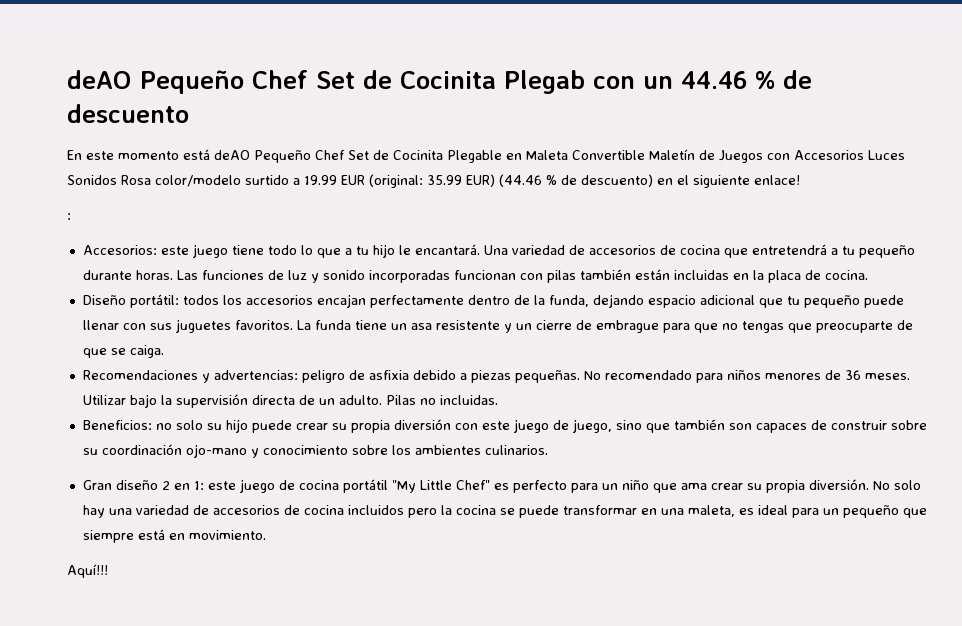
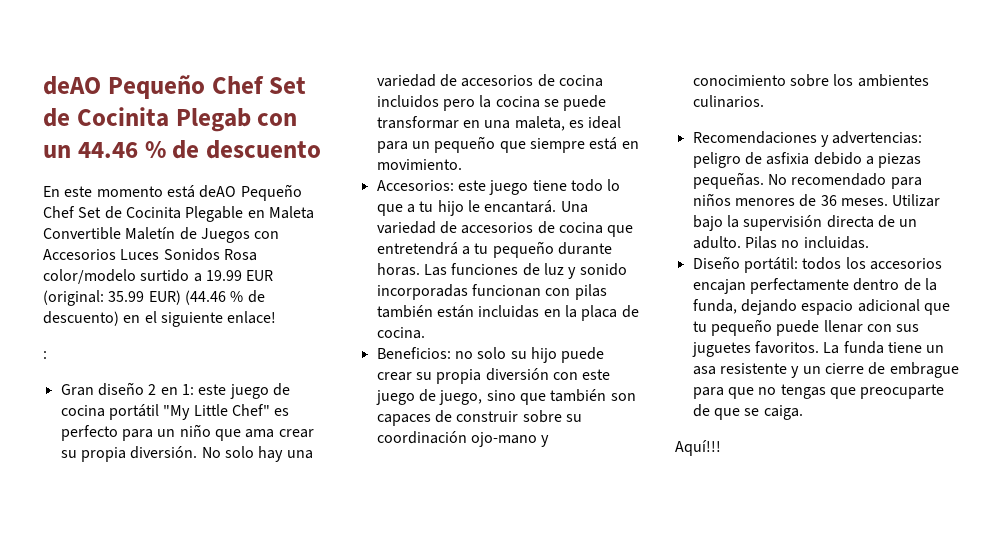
- Accesorios: este juego tiene todo lo que a tu hijo le encantará. Una variedad de accesorios de cocina que entretendrá a tu pequeño durante horas. Las funciones de luz y sonido incorporadas funcionan con pilas también están incluidas en la placa de cocina.
- Diseño portátil: todos los accesorios encajan perfectamente dentro de la funda, dejando espacio adicional que tu pequeño puede llenar con sus juguetes favoritos. La funda tiene un asa resistente y un cierre de embrague para que no tengas que preocuparte de que se caiga.
- Recomendaciones y advertencias: peligro de asfixia debido a piezas pequeñas. No recomendado para niños menores de 36 meses. Utilizar bajo la supervisión directa de un adulto. Pilas no incluidas.
- Beneficios: no solo su hijo puede crear su propia diversión con este juego de juego, sino que también son capaces de construir sobre su coordinación ojo-mano y conocimiento sobre los ambientes culinarios.
+ Accesorios: este juego tiene todo lo que a tu hijo le encantará. Una variedad de accesorios de cocina que entretendrá a tu pequeño durante horas. Las funciones de luz y sonido incorporadas funcionan con pilas también están incluidas en la placa de cocina.
+ Beneficios: no solo su hijo puede crear su propia diversión con este juego de juego, sino que también son capaces de construir sobre su coordinación ojo-mano y conocimiento sobre los ambientes culinarios.
+ Recomendaciones y advertencias: peligro de asfixia debido a piezas pequeñas. No recomendado para niños menores de 36 meses. Utilizar bajo la supervisión directa de un adulto. Pilas no incluidas.
+ Diseño portátil: todos los accesorios encajan perfectamente dentro de la funda, dejando espacio adicional que tu pequeño puede llenar con sus juguetes favoritos. La funda tiene un asa resistente y un cierre de embrague para que no tengas que preocuparte de que se caiga.

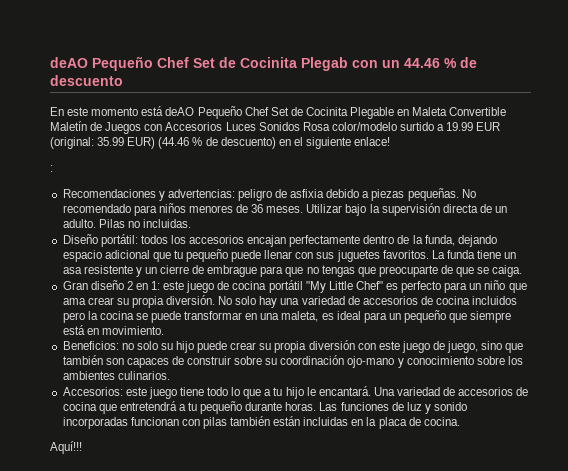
- Gran diseño 2 en 1: este juego de cocina portátil "My Little Chef" es perfecto para un niño que ama crear su propia diversión. No solo hay una variedad de accesorios de cocina incluidos pero la cocina se puede transformar en una maleta, es ideal para un pequeño que siempre está en movimiento.
- Accesorios: este juego tiene todo lo que a tu hijo le encantará. Una variedad de accesorios de cocina que entretendrá a tu pequeño durante horas. Las funciones de luz y sonido incorporadas funcionan con pilas también están incluidas en la placa de cocina.
- Beneficios: no solo su hijo puede crear su propia diversión con este juego de juego, sino que también son capaces de construir sobre su coordinación ojo-mano y conocimiento sobre los ambientes culinarios.
+ Gran diseño 2 en 1: este juego de cocina portátil "My Little Chef" es perfecto para un niño que ama crear su propia diversión. No solo hay una variedad de accesorios de cocina incluidos pero la cocina se puede transformar en una maleta, es ideal para un pequeño que siempre está en movimiento.
+ Beneficios: no solo su hijo puede crear su propia diversión con este juego de juego, sino que también son capaces de construir sobre su coordinación ojo-mano y conocimiento sobre los ambientes culinarios.
+ Accesorios: este juego tiene todo lo que a tu hijo le encantará. Una variedad de accesorios de cocina que entretendrá a tu pequeño durante horas. Las funciones de luz y sonido incorporadas funcionan con pilas también están incluidas en la placa de cocina.

